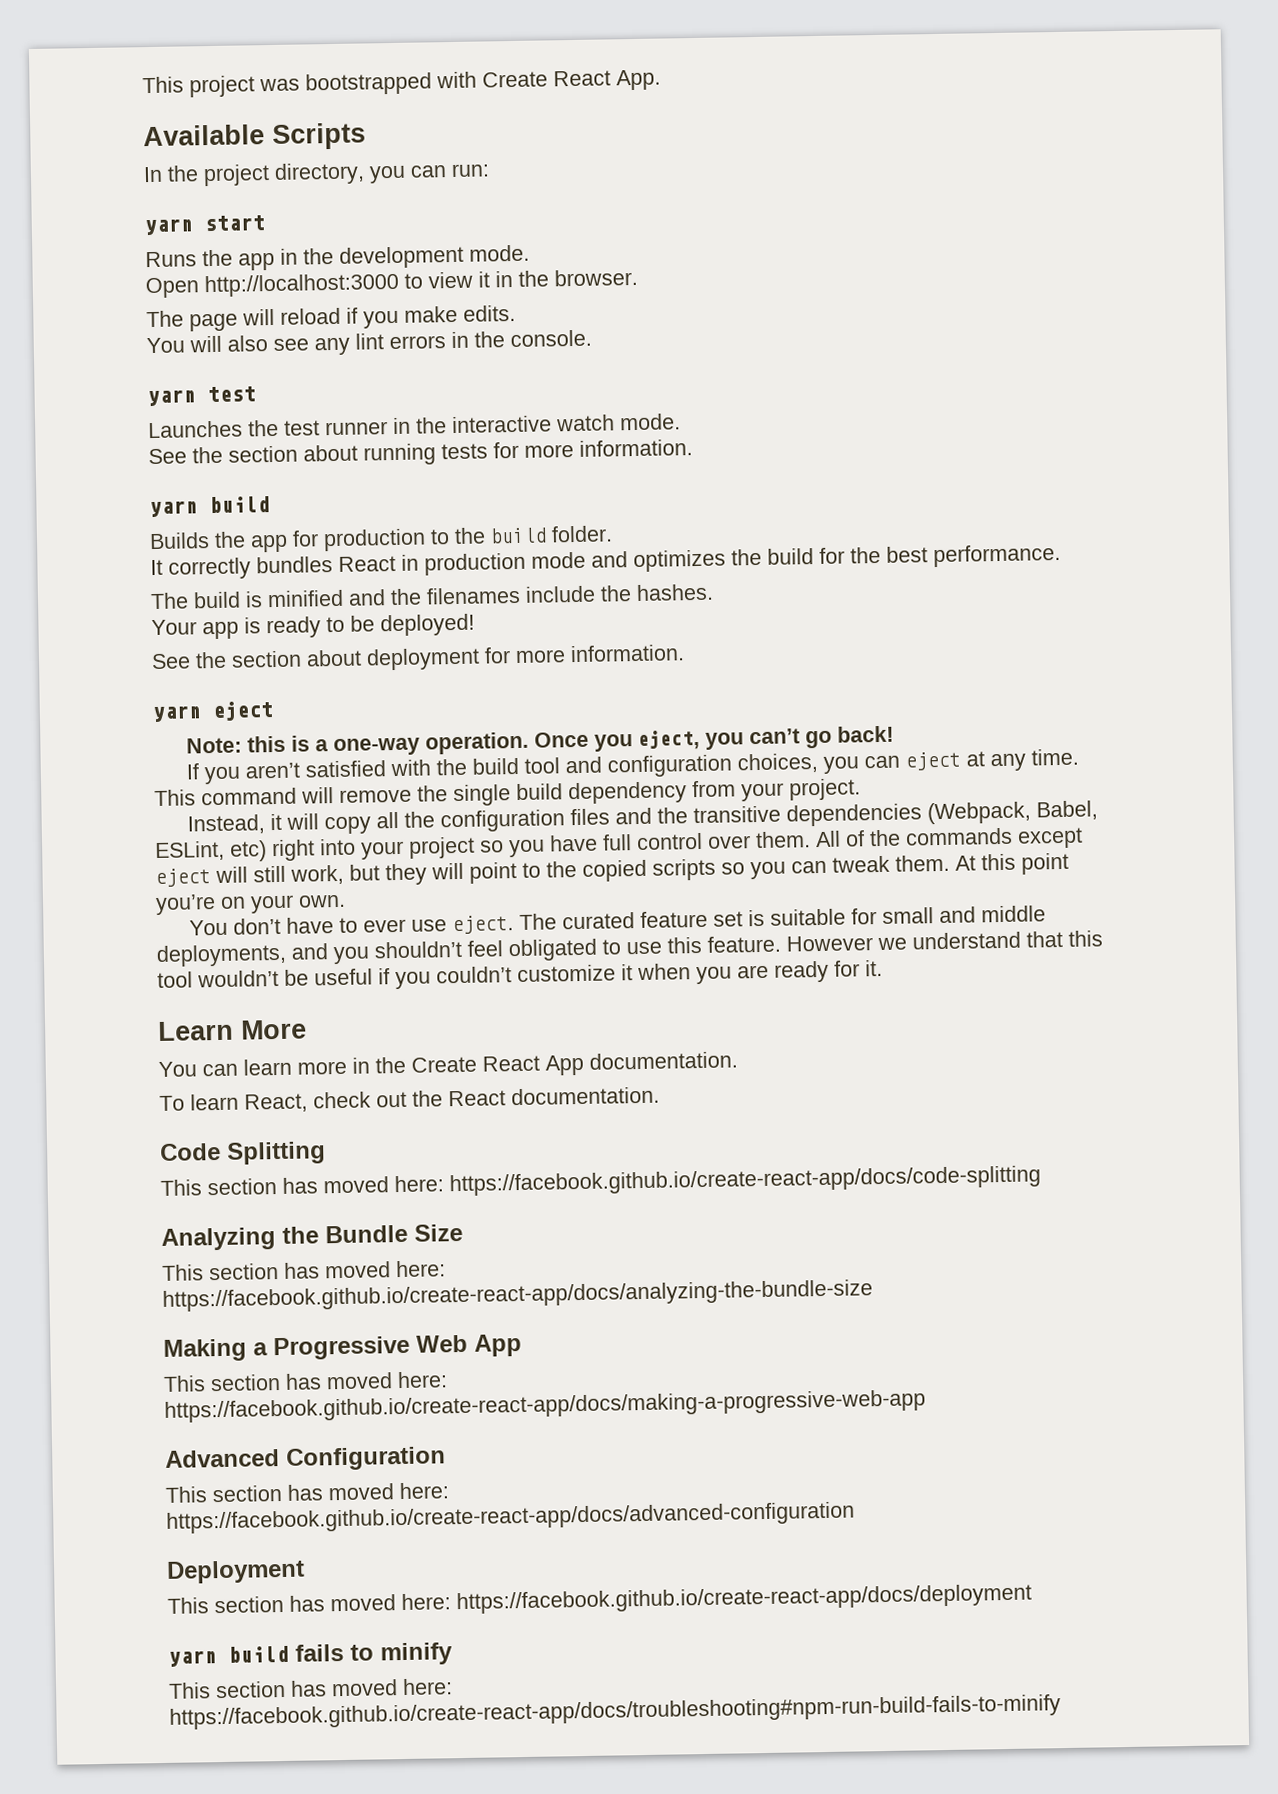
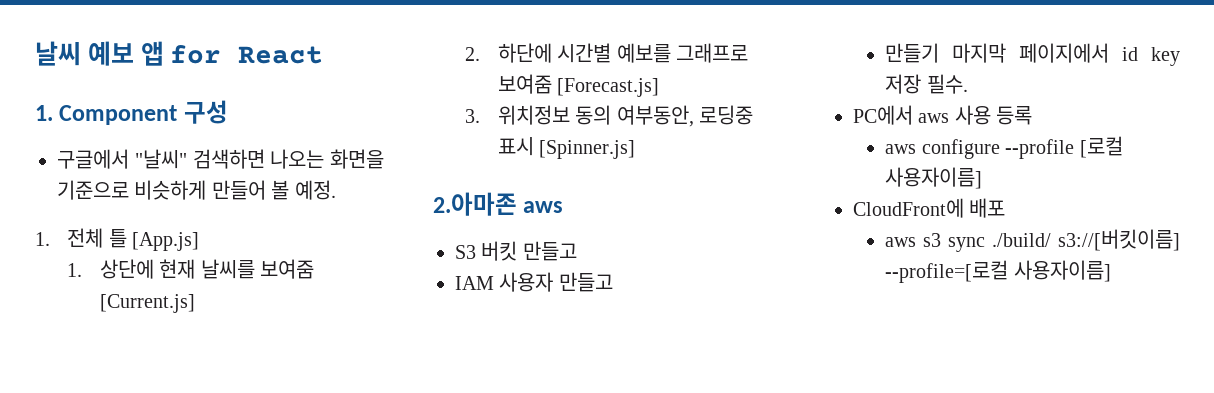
- This project was bootstrapped with Create React App.
- Available Scripts
- In the project directory, you can run:
- yarn start
- Runs the app in the development mode.
- Open http://localhost:3000 to view it in the browser.
- The page will reload if you make edits.
- You will also see any lint errors in the console.
- yarn test
- Launches the test runner in the interactive watch mode.
- See the section about running tests for more information.
- yarn build
- Builds the app for production to the build folder.
- It correctly bundles React in production mode and optimizes the build for the best performance.
- The build is minified and the filenames include the hashes.
- Your app is ready to be deployed!
- See the section about deployment for more information.
- yarn eject
- Note: this is a one-way operation. Once you eject, you can’t go back!
- If you aren’t satisfied with the build tool and configuration choices, you can eject at any time. This command will remove the single build dependency from your project.
- Instead, it will copy all the configuration files and the transitive dependencies (Webpack, Babel, ESLint, etc) right into your project so you have full control over them. All of the commands except eject will still work, but they will point to the copied scripts so you can tweak them. At this point you’re on your own.
- You don’t have to ever use eject. The curated feature set is suitable for small and middle deployments, and you shouldn’t feel obligated to use this feature. However we understand that this tool wouldn’t be useful if you couldn’t customize it when you are ready for it.
- Learn More
- You can learn more in the Create React App documentation.
- To learn React, check out the React documentation.
- Code Splitting
- This section has moved here: https://facebook.github.io/create-react-app/docs/code-splitting
- Analyzing the Bundle Size
- This section has moved here: https://facebook.github.io/create-react-app/docs/analyzing-the-bundle-size
- Making a Progressive Web App
- This section has moved here: https://facebook.github.io/create-react-app/docs/making-a-progressive-web-app
- Advanced Configuration
- This section has moved here: https://facebook.github.io/create-react-app/docs/advanced-configuration
- Deployment
- This section has moved here: https://facebook.github.io/create-react-app/docs/deployment
- yarn build fails to minify
- This section has moved here: https://facebook.github.io/create-react-app/docs/troubleshooting#npm-run-build-fails-to-minify
+ 날씨 예보 앱 for React
+ 1. Component 구성
+ 구글에서 "날씨" 검색하면 나오는 화면을 기준으로 비슷하게 만들어 볼 예정.
+ 1. 전체 틀 [App.js]
+ 1. 상단에 현재 날씨를 보여줌 [Current.js]
+ 2. 하단에 시간별 예보를 그래프로 보여줌 [Forecast.js]
+ 3. 위치정보 동의 여부동안, 로딩중 표시 [Spinner.js]
+ 2.아마존 aws
+ S3 버킷 만들고
+ IAM 사용자 만들고
+ 만들기 마지막 페이지에서 id key 저장 필수.
+ PC에서 aws 사용 등록
+ aws configure --profile [로컬 사용자이름]
+ CloudFront에 배포
+ aws s3 sync ./build/ s3://[버킷이름] --profile=[로컬 사용자이름]

